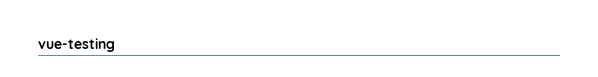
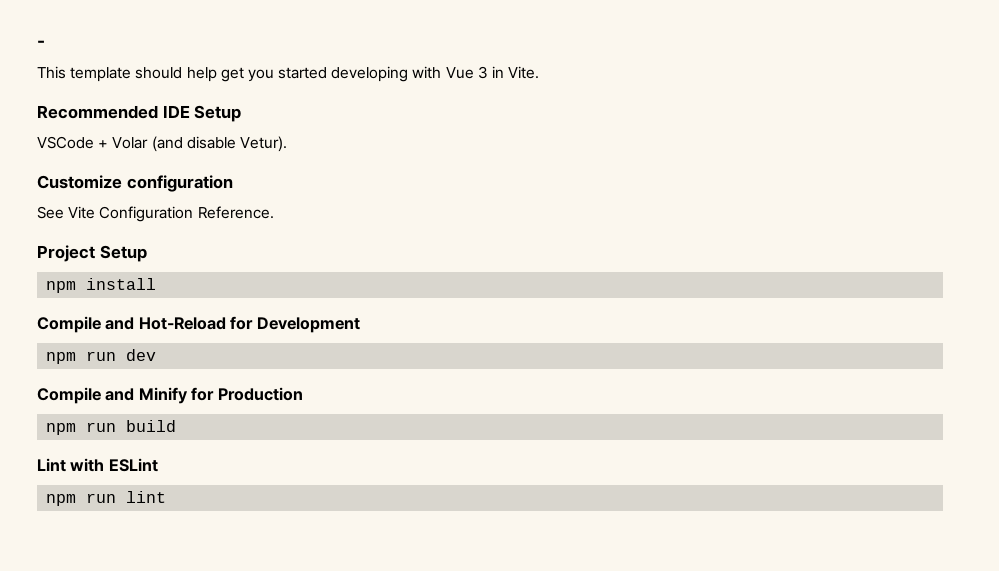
- vue-testing
+ -
+ This template should help get you started developing with Vue 3 in Vite.
+ Recommended IDE Setup
+ VSCode + Volar (and disable Vetur).
+ Customize configuration
+ See Vite Configuration Reference.
+ Project Setup
+ npm install
+ Compile and Hot-Reload for Development
+ npm run dev
+ Compile and Minify for Production
+ npm run build
+ Lint with ESLint
+ npm run lint

